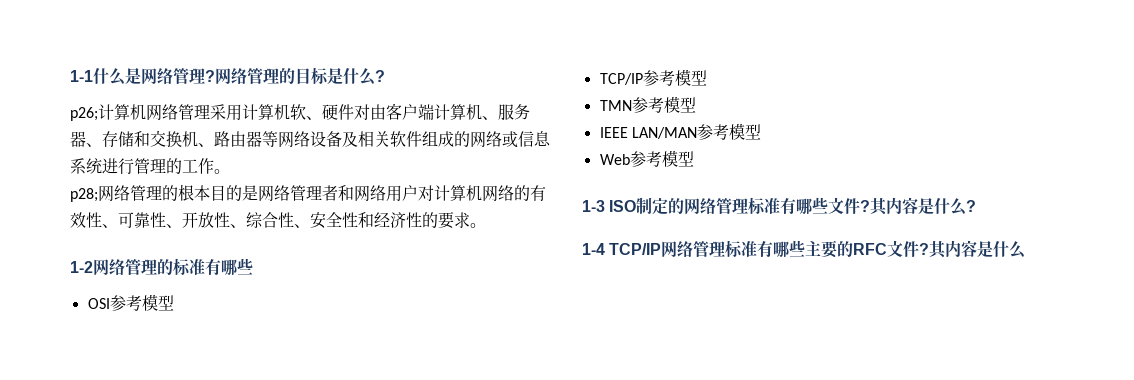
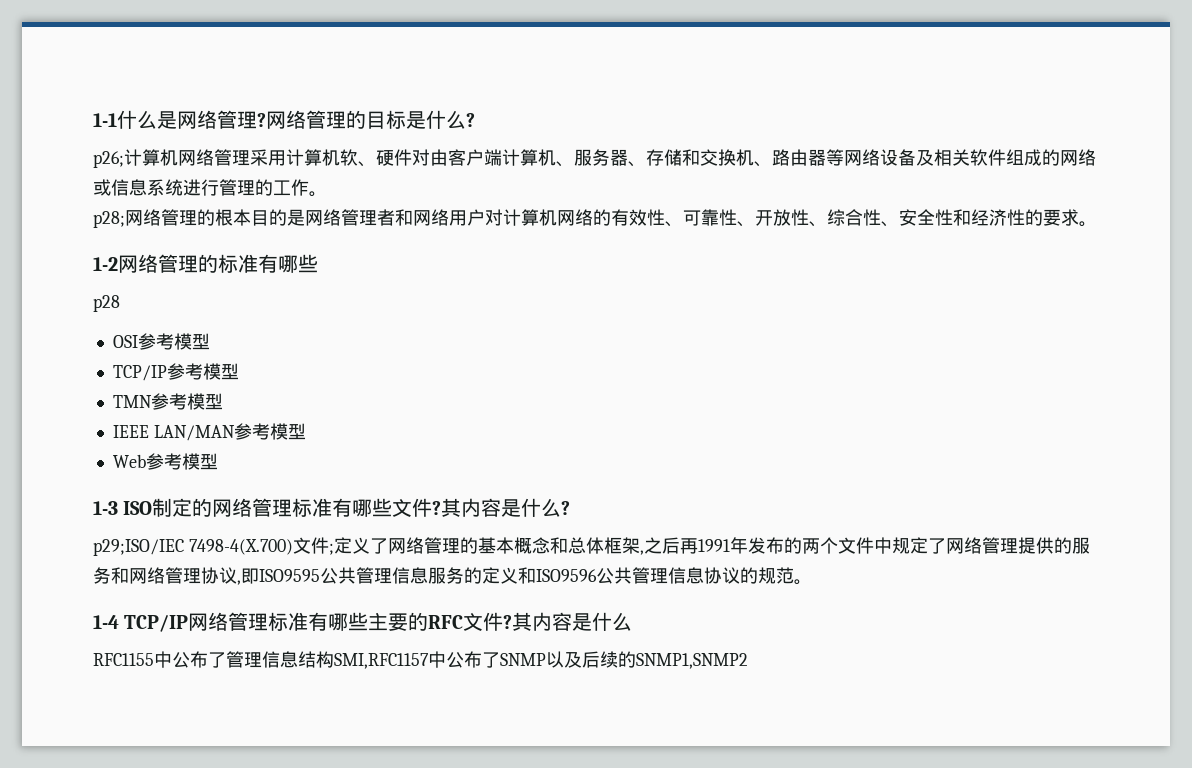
+ p28
+ p29;ISO/IEC 7498-4(X.700)文件;定义了网络管理的基本概念和总体框架,之后再1991年发布的两个文件中规定了网络管理提供的服务和网络管理协议,即ISO9595公共管理信息服务的定义和ISO9596公共管理信息协议的规范。
+ RFC1155中公布了管理信息结构SMI,RFC1157中公布了SNMP以及后续的SNMP1,SNMP2

